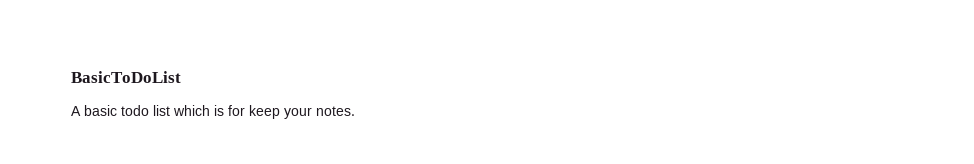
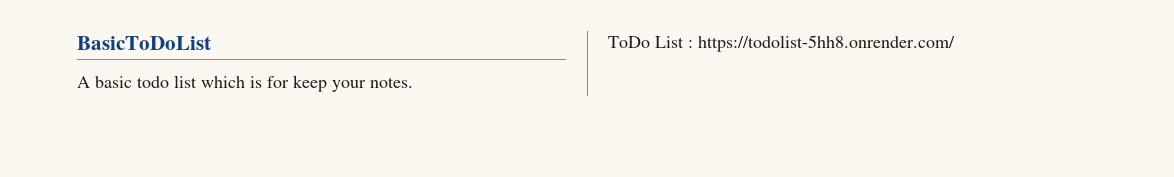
+ ToDo List : https://todolist-5hh8.onrender.com/

